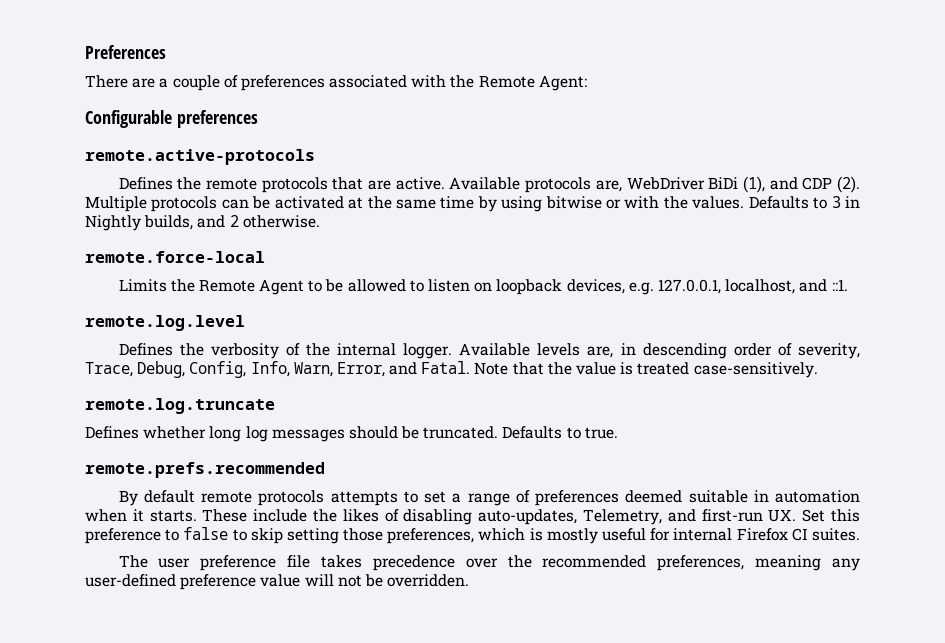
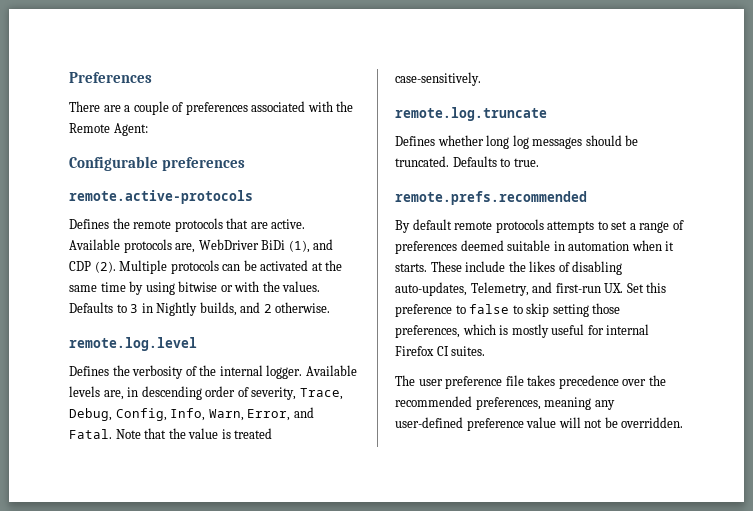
- remote.force-local
- Limits the Remote Agent to be allowed to listen on loopback devices, e.g. 127.0.0.1, localhost, and ::1.

